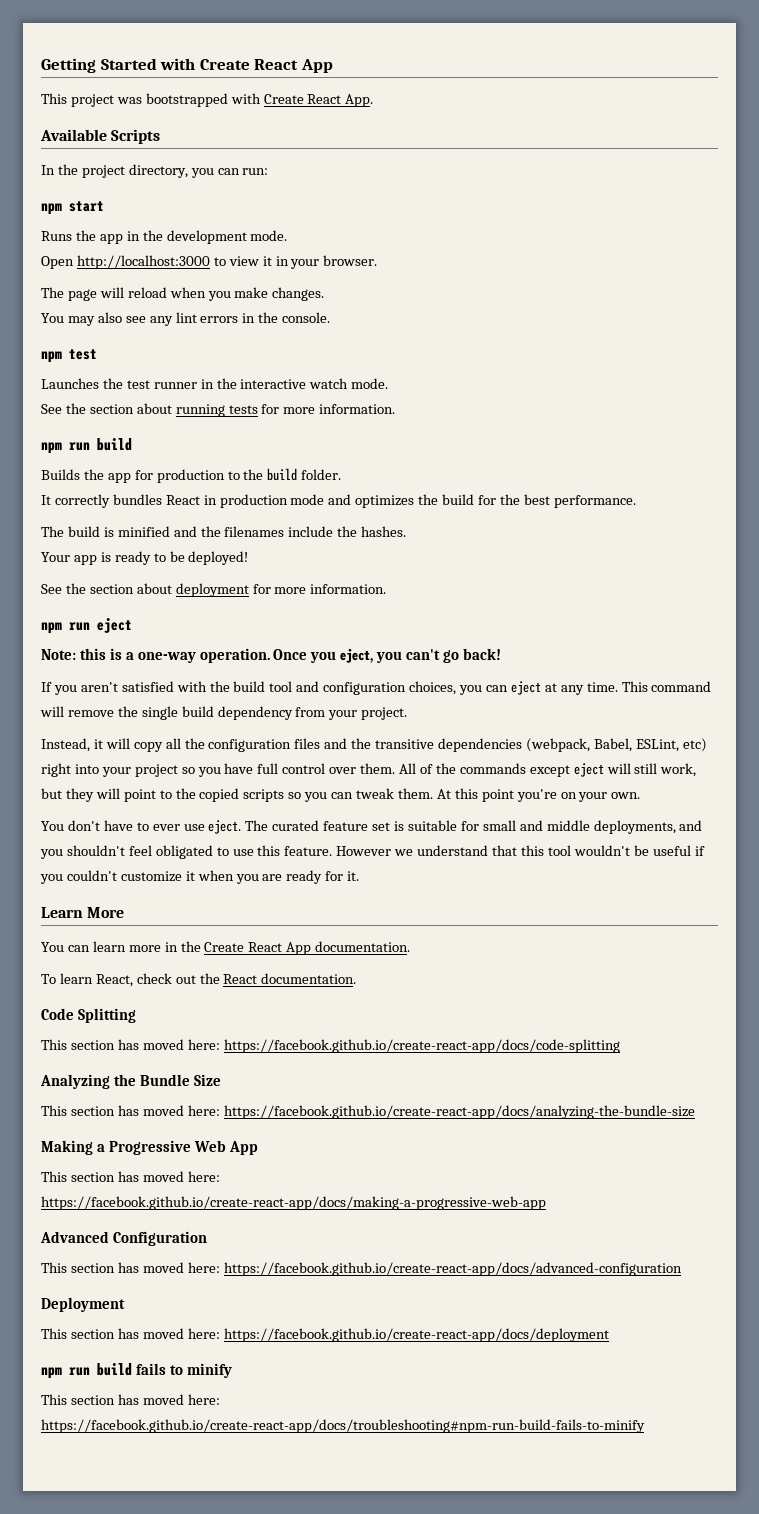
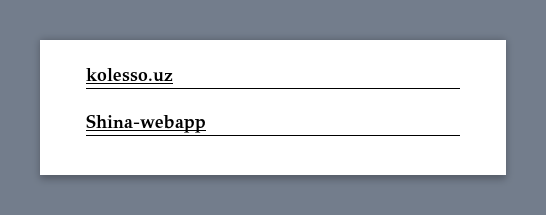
- Getting Started with Create React App
- This project was bootstrapped with Create React App.
- Available Scripts
- In the project directory, you can run:
- npm start
- Runs the app in the development mode.
- Open http://localhost:3000 to view it in your browser.
- The page will reload when you make changes.
- You may also see any lint errors in the console.
- npm test
- Launches the test runner in the interactive watch mode.
- See the section about running tests for more information.
- npm run build
- Builds the app for production to the build folder.
- It correctly bundles React in production mode and optimizes the build for the best performance.
- The build is minified and the filenames include the hashes.
- Your app is ready to be deployed!
- See the section about deployment for more information.
- npm run eject
- Note: this is a one-way operation. Once you eject, you can't go back!
- If you aren't satisfied with the build tool and configuration choices, you can eject at any time. This command will remove the single build dependency from your project.
- Instead, it will copy all the configuration files and the transitive dependencies (webpack, Babel, ESLint, etc) right into your project so you have full control over them. All of the commands except eject will still work, but they will point to the copied scripts so you can tweak them. At this point you're on your own.
- You don't have to ever use eject. The curated feature set is suitable for small and middle deployments, and you shouldn't feel obligated to use this feature. However we understand that this tool wouldn't be useful if you couldn't customize it when you are ready for it.
- Learn More
- You can learn more in the Create React App documentation.
- To learn React, check out the React documentation.
- Code Splitting
- This section has moved here: https://facebook.github.io/create-react-app/docs/code-splitting
- Analyzing the Bundle Size
- This section has moved here: https://facebook.github.io/create-react-app/docs/analyzing-the-bundle-size
- Making a Progressive Web App
- This section has moved here: https://facebook.github.io/create-react-app/docs/making-a-progressive-web-app
- Advanced Configuration
- This section has moved here: https://facebook.github.io/create-react-app/docs/advanced-configuration
- Deployment
- This section has moved here: https://facebook.github.io/create-react-app/docs/deployment
- npm run build fails to minify
- This section has moved here: https://facebook.github.io/create-react-app/docs/troubleshooting#npm-run-build-fails-to-minify
+ kolesso.uz
+ Shina-webapp

